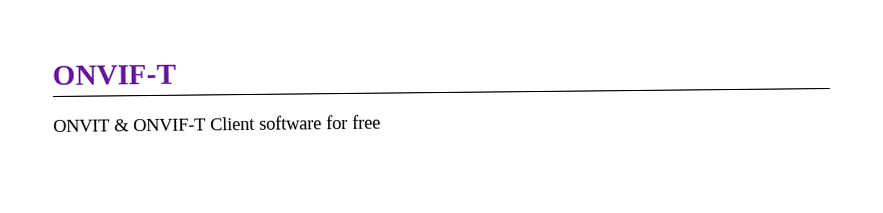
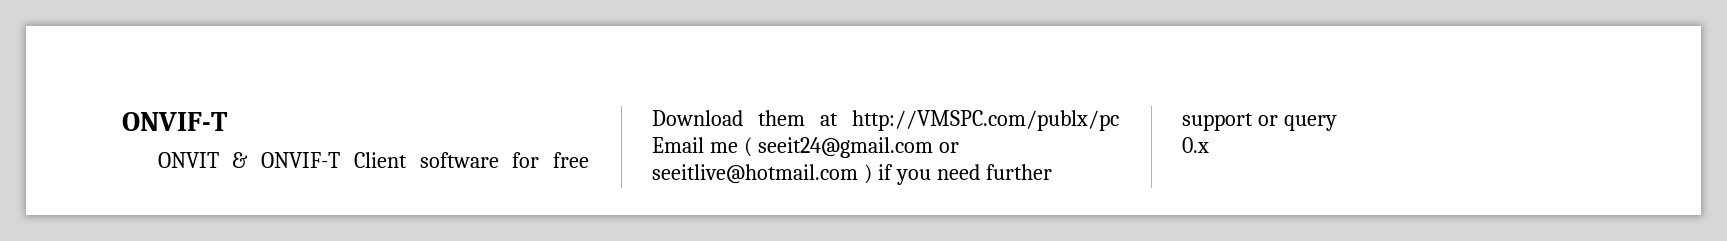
- ONVIT & ONVIF-T Client software for free
+ ONVIT & ONVIF-T Client software for free Download them at http://VMSPC.com/publx/pc Email me ( seeit24@gmail.com or seeitlive@hotmail.com ) if you need further support or query
+ 0.x

